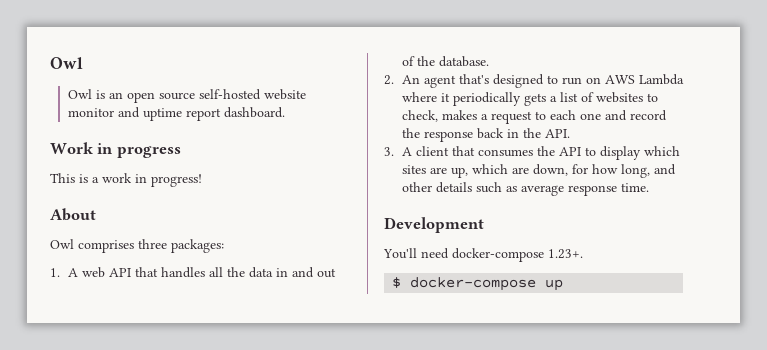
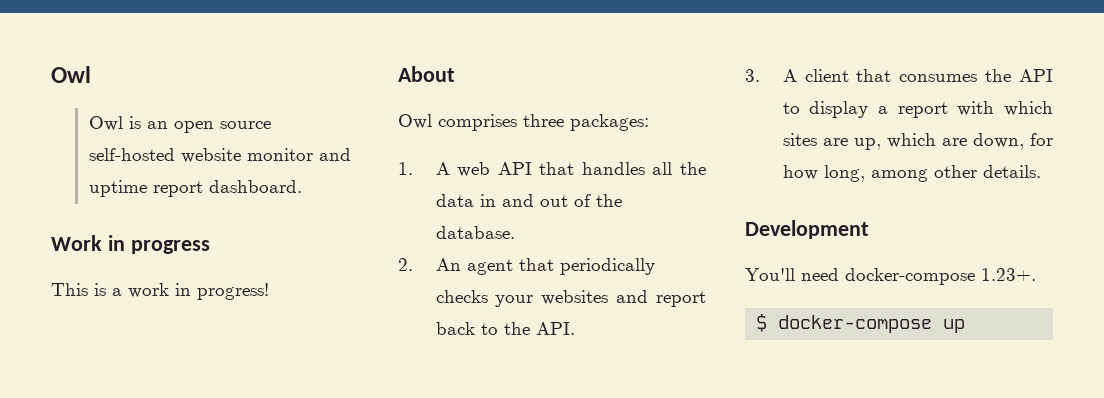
- 2. An agent that's designed to run on AWS Lambda where it periodically gets a list of websites to check, makes a request to each one and record the response back in the API.
+ 2. An agent that periodically checks your websites and report back to the API.
- 3. A client that consumes the API to display which sites are up, which are down, for how long, and other details such as average response time.
+ 3. A client that consumes the API to display a report with which sites are up, which are down, for how long, among other details.

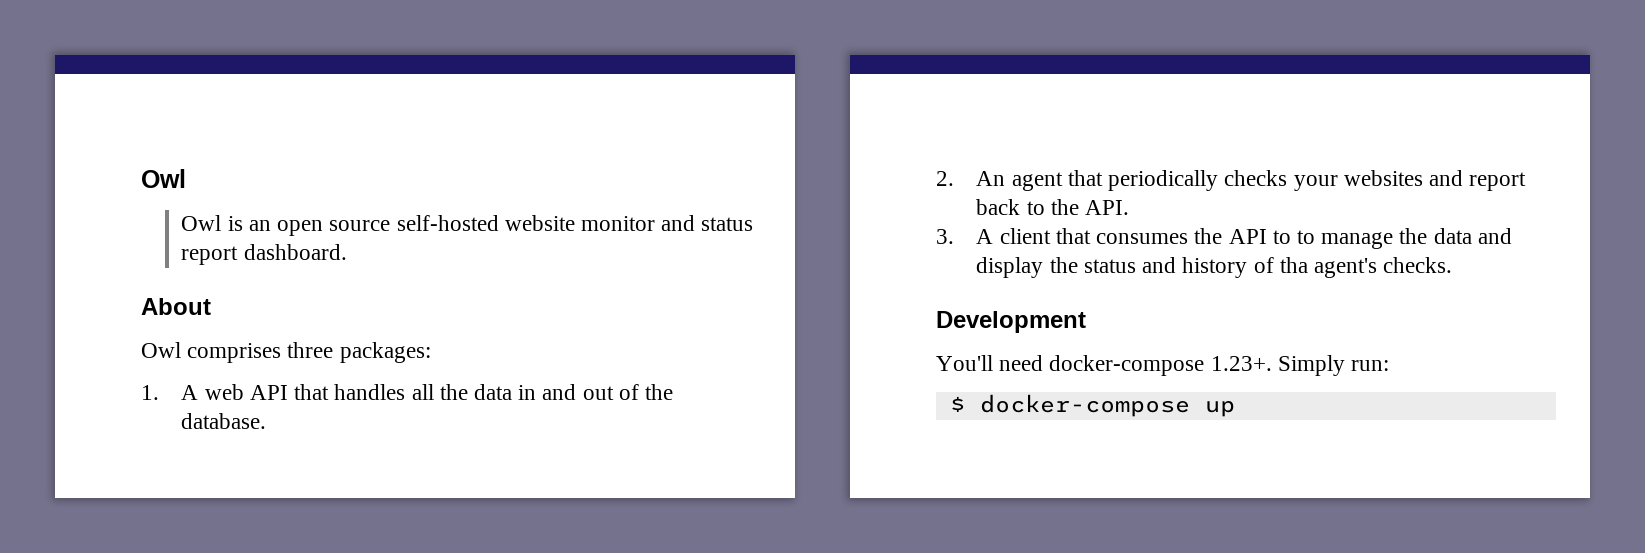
- Owl is an open source self-hosted website monitor and uptime report dashboard.
+ Owl is an open source self-hosted website monitor and status report dashboard.
- Work in progress
- This is a work in progress!
- 3. A client that consumes the API to display a report with which sites are up, which are down, for how long, among other details.
+ 3. A client that consumes the API to to manage the data and display the status and history of tha agent's checks.
- You'll need docker-compose 1.23+.
+ You'll need docker-compose 1.23+. Simply run:

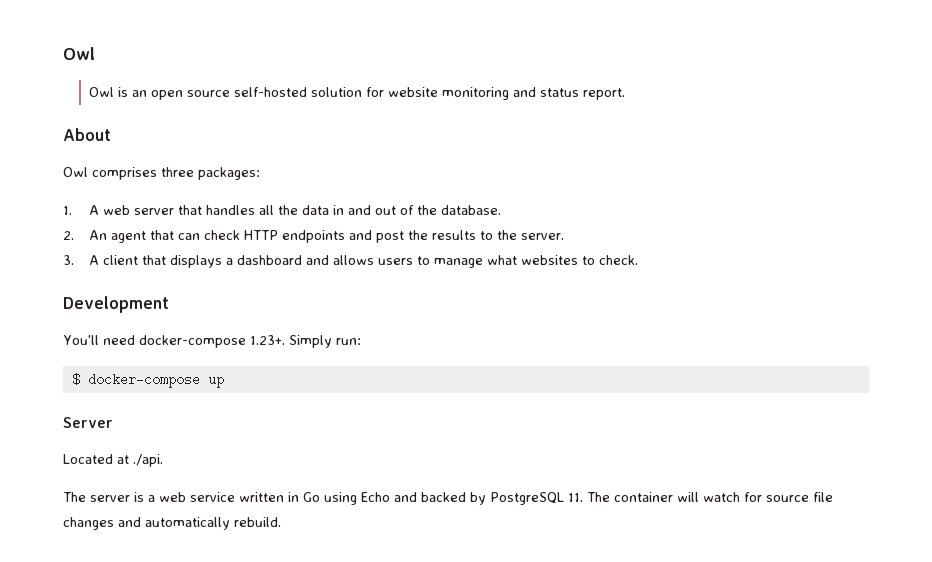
- Owl is an open source self-hosted website monitor and status report dashboard.
+ Owl is an open source self-hosted solution for website monitoring and status report.
- 1. A web API that handles all the data in and out of the database.
+ 1. A web server that handles all the data in and out of the database.
- 2. An agent that periodically checks your websites and report back to the API.
+ 2. An agent that can check HTTP endpoints and post the results to the server.
- 3. A client that consumes the API to to manage the data and display the status and history of tha agent's checks.
+ 3. A client that displays a dashboard and allows users to manage what websites to check.
+ Server
+ Located at ./api.
+ The server is a web service written in Go using Echo and backed by PostgreSQL 11. The container will watch for source file changes and automatically rebuild.

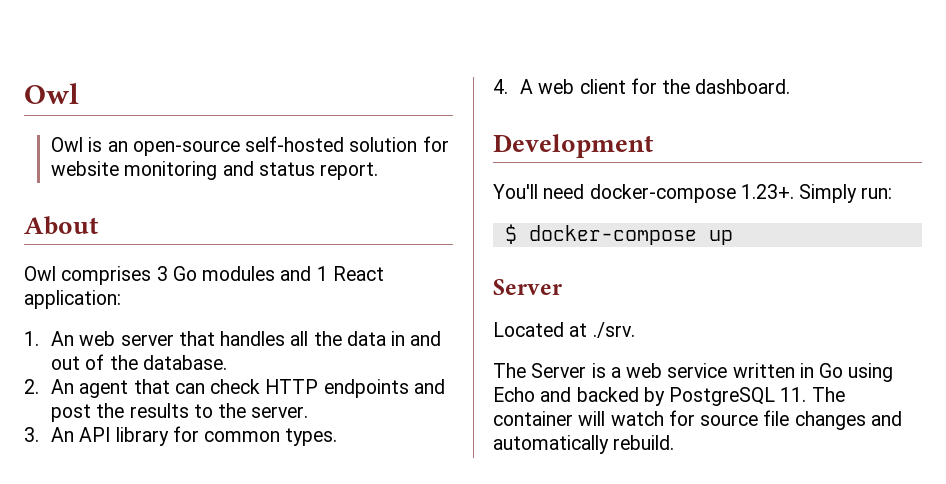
- Owl is an open source self-hosted solution for website monitoring and status report.
+ Owl is an open-source self-hosted solution for website monitoring and status report.
- Owl comprises three packages:
+ Owl comprises 3 Go modules and 1 React application:
- 1. A web server that handles all the data in and out of the database.
+ 1. An web server that handles all the data in and out of the database.
- 3. A client that displays a dashboard and allows users to manage what websites to check.
+ 3. An API library for common types.
+ 4. A web client for the dashboard.
- Located at ./api.
- The server is a web service written in Go using Echo and backed by PostgreSQL 11. The container will watch for source file changes and automatically rebuild.
+ Located at ./srv.
+ The Server is a web service written in Go using Echo and backed by PostgreSQL 11. The container will watch for source file changes and automatically rebuild.

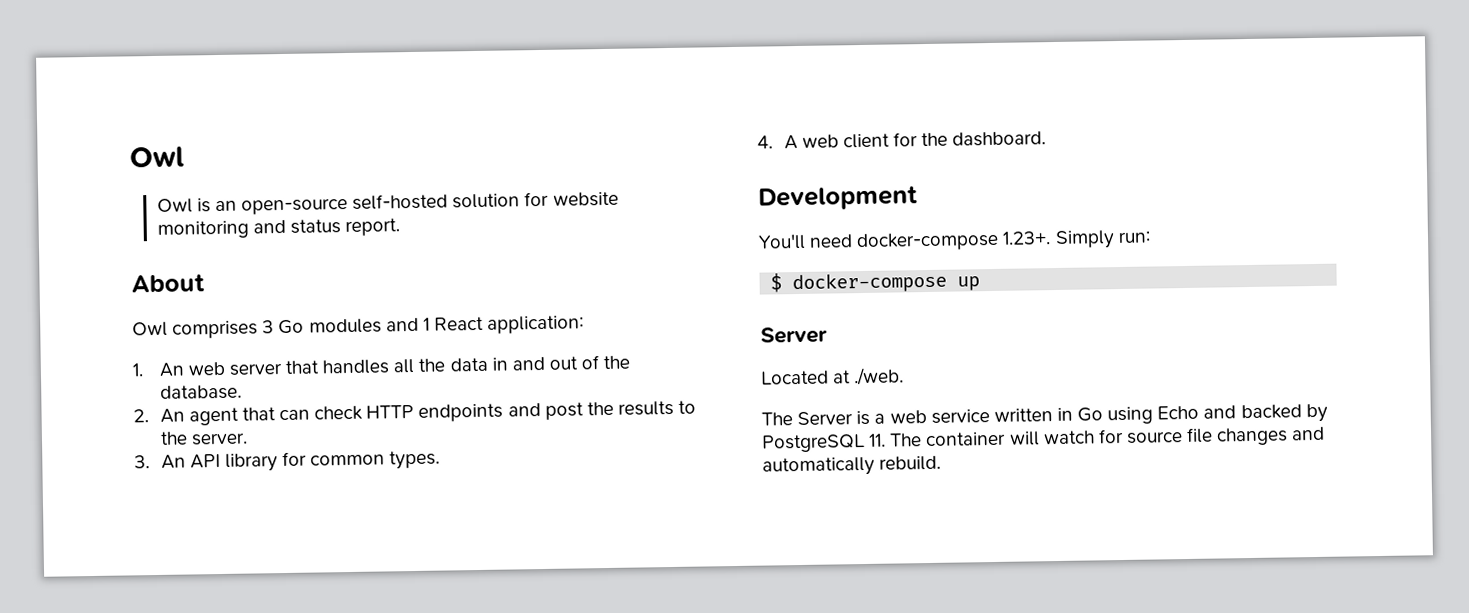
- Located at ./srv.
+ Located at ./web.

